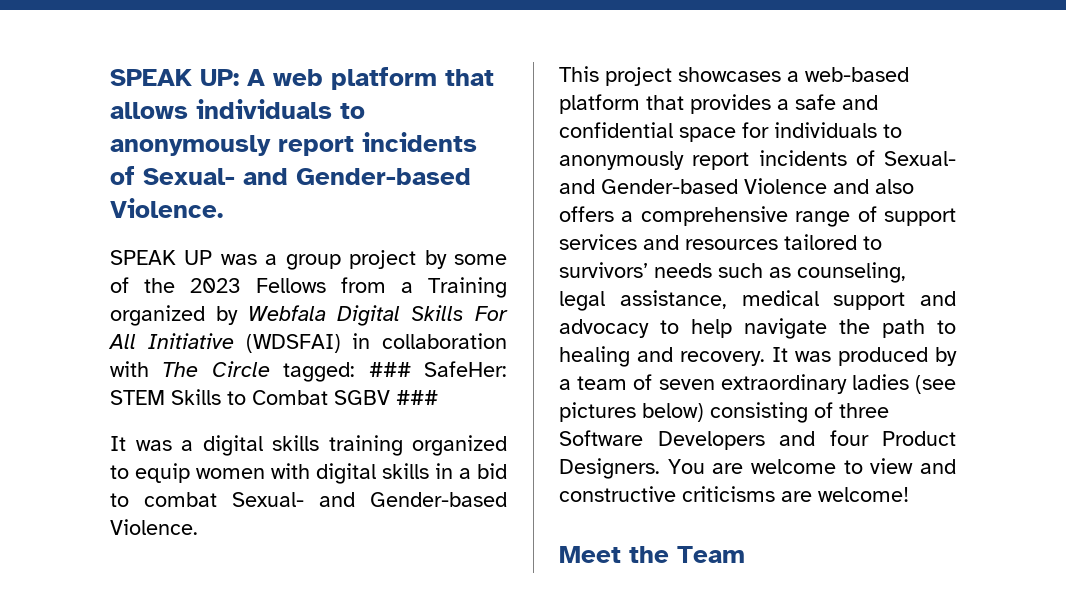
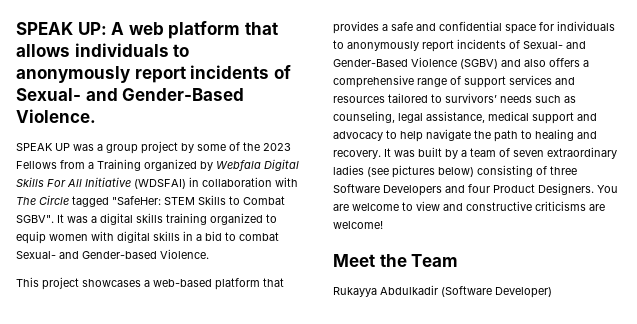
- SPEAK UP: A web platform that allows individuals to anonymously report incidents of Sexual- and Gender-based Violence.
+ SPEAK UP: A web platform that allows individuals to anonymously report incidents of Sexual- and Gender-Based Violence.
- SPEAK UP was a group project by some of the 2023 Fellows from a Training organized by Webfala Digital Skills For All Initiative (WDSFAI) in collaboration with The Circle tagged: ### SafeHer: STEM Skills to Combat SGBV ###
- It was a digital skills training organized to equip women with digital skills in a bid to combat Sexual- and Gender-based Violence.
+ SPEAK UP was a group project by some of the 2023 Fellows from a Training organized by Webfala Digital Skills For All Initiative (WDSFAI) in collaboration with The Circle tagged "SafeHer: STEM Skills to Combat SGBV". It was a digital skills training organized to equip women with digital skills in a bid to combat Sexual- and Gender-based Violence.
- This project showcases a web-based platform that provides a safe and confidential space for individuals to anonymously report incidents of Sexual- and Gender-based Violence and also offers a comprehensive range of support services and resources tailored to survivors’ needs such as counseling, legal assistance, medical support and advocacy to help navigate the path to healing and recovery.
+ This project showcases a web-based platform that provides a safe and confidential space for individuals to anonymously report incidents of Sexual- and Gender-Based Violence (SGBV) and also offers a comprehensive range of support services and resources tailored to survivors’ needs such as counseling, legal assistance, medical support and advocacy to help navigate the path to healing and recovery.
- It was produced by a team of seven extraordinary ladies (see pictures below) consisting of three Software Developers and four Product Designers.
+ It was built by a team of seven extraordinary ladies (see pictures below) consisting of three Software Developers and four Product Designers.
+ Rukayya Abdulkadir (Software Developer)

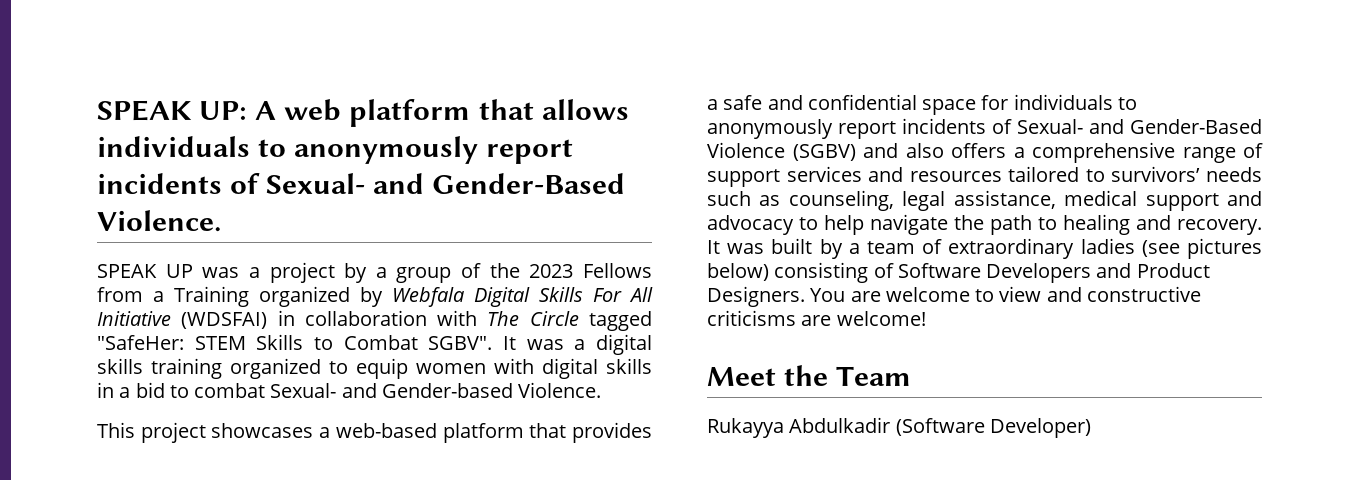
- SPEAK UP was a group project by some of the 2023 Fellows from a Training organized by Webfala Digital Skills For All Initiative (WDSFAI) in collaboration with The Circle tagged "SafeHer: STEM Skills to Combat SGBV".
+ SPEAK UP was a project by a group of the 2023 Fellows from a Training organized by Webfala Digital Skills For All Initiative (WDSFAI) in collaboration with The Circle tagged "SafeHer: STEM Skills to Combat SGBV".
- It was built by a team of seven extraordinary ladies (see pictures below) consisting of three Software Developers and four Product Designers.
+ It was built by a team of extraordinary ladies (see pictures below) consisting of Software Developers and Product Designers.

